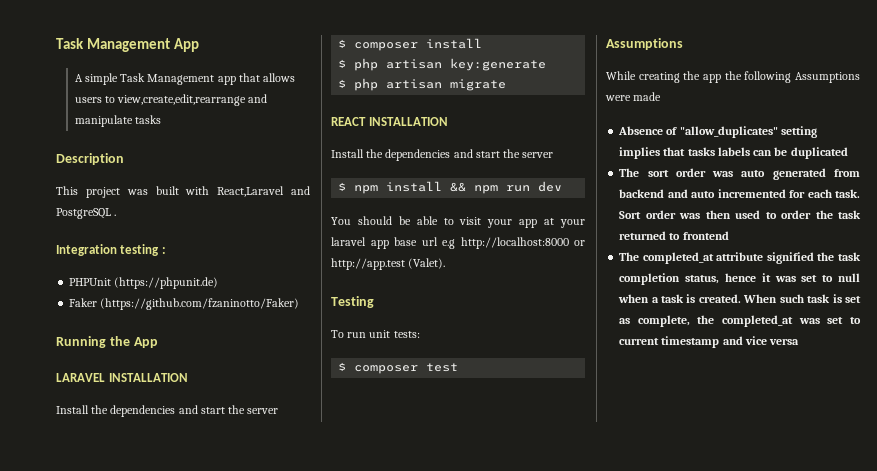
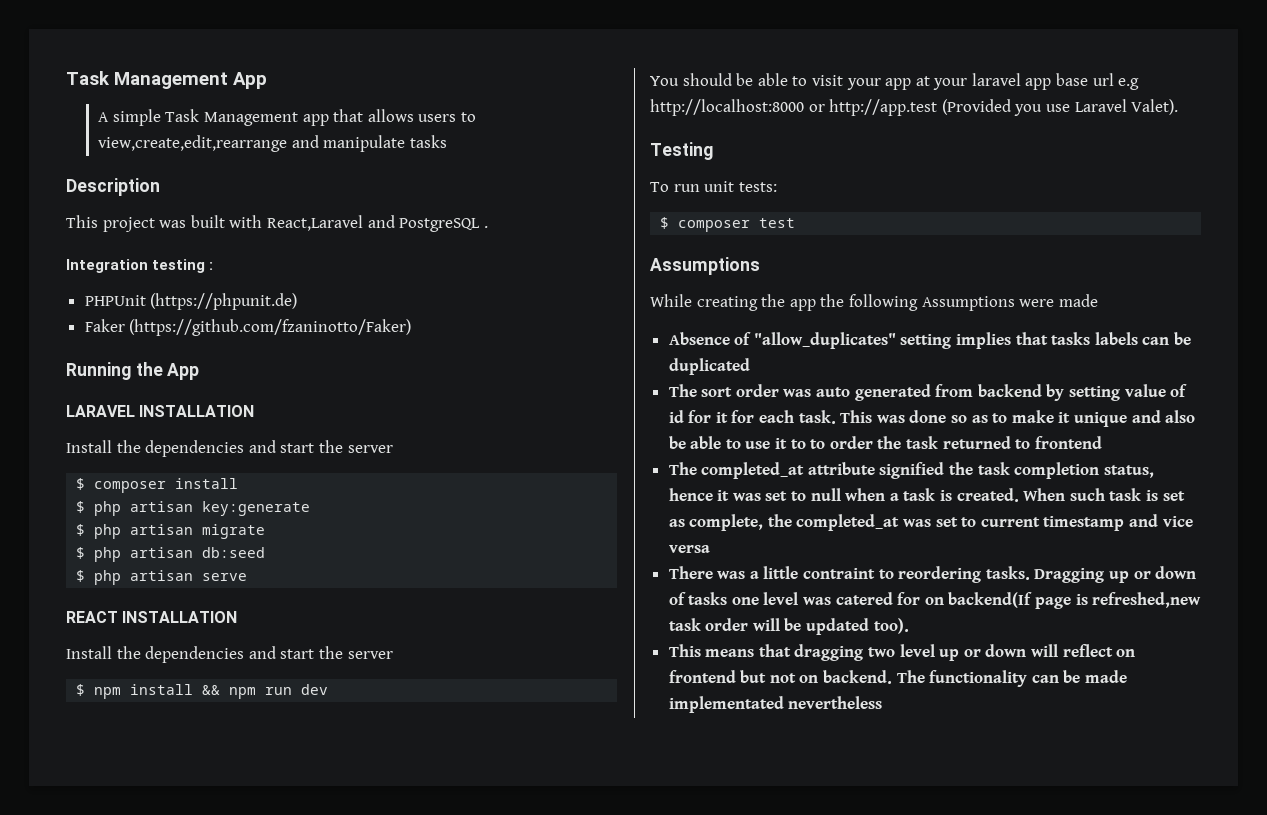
+ $ php artisan db:seed
+ $ php artisan serve
- You should be able to visit your app at your laravel app base url e.g http://localhost:8000 or http://app.test (Valet).
+ You should be able to visit your app at your laravel app base url e.g http://localhost:8000 or http://app.test (Provided you use Laravel Valet).
- The sort order was auto generated from backend and auto incremented for each task. Sort order was then used to order the task returned to frontend
+ The sort order was auto generated from backend by setting value of id for it for each task. This was done so as to make it unique and also be able to use it to to order the task returned to frontend
+ There was a little contraint to reordering tasks. Dragging up or down of tasks one level was catered for on backend(If page is refreshed,new task order will be updated too).
+ This means that dragging two level up or down will reflect on frontend but not on backend. The functionality can be made implementated nevertheless

